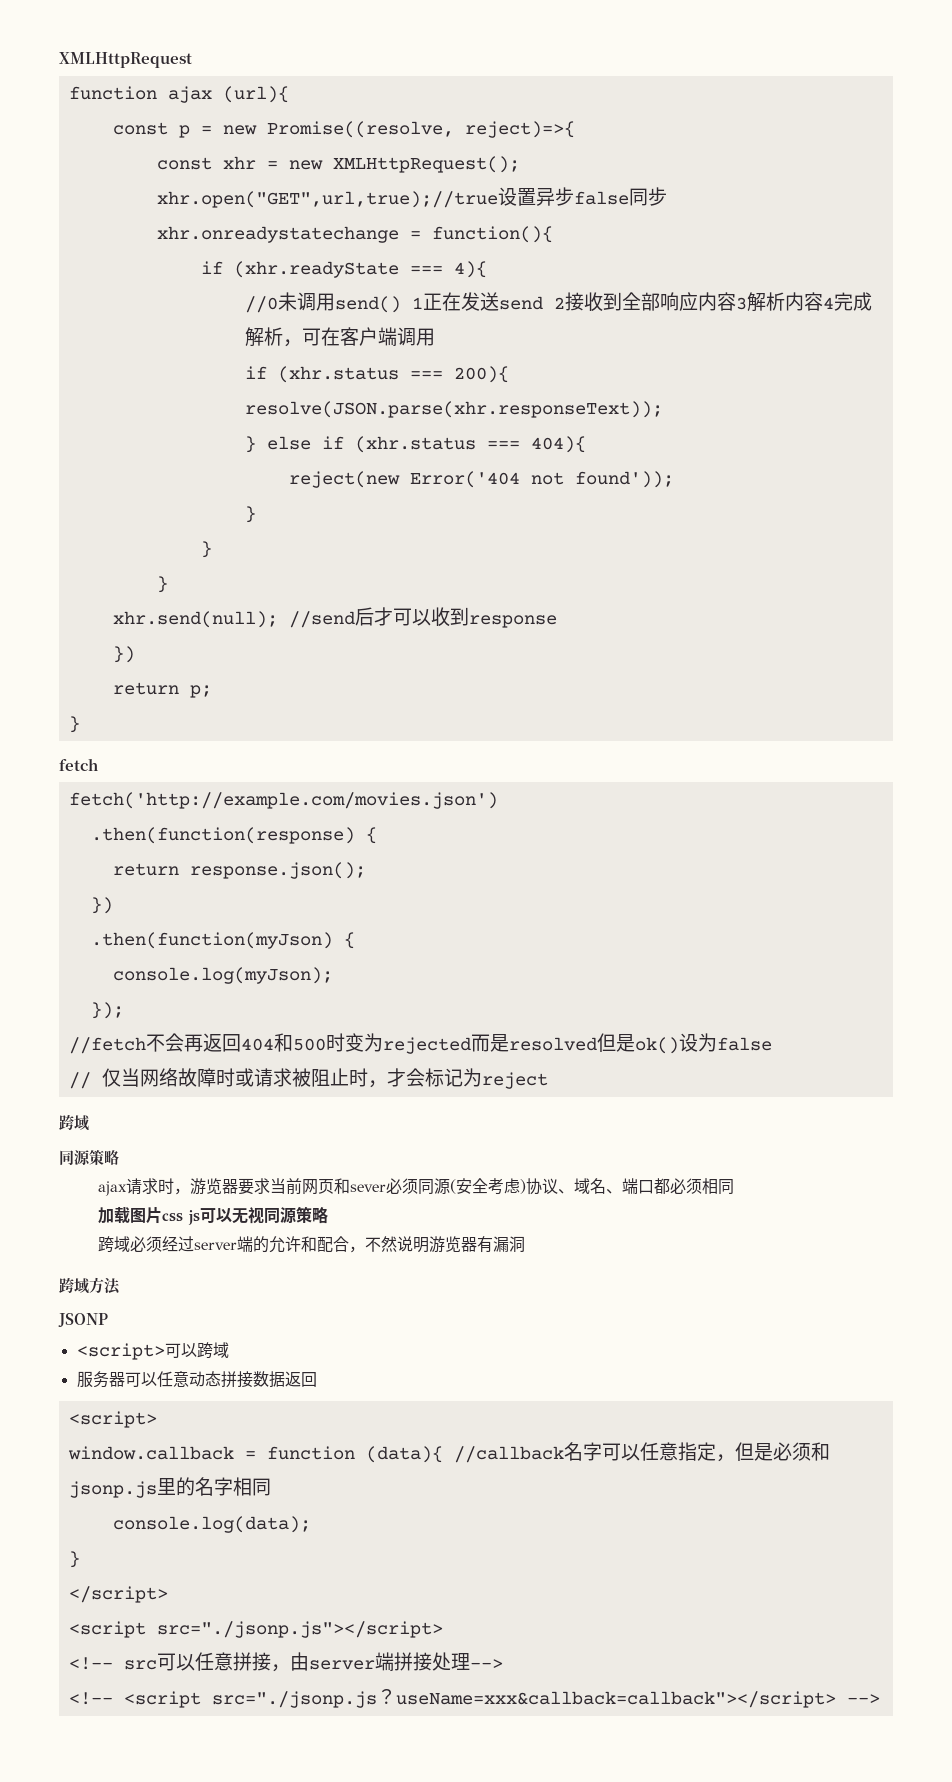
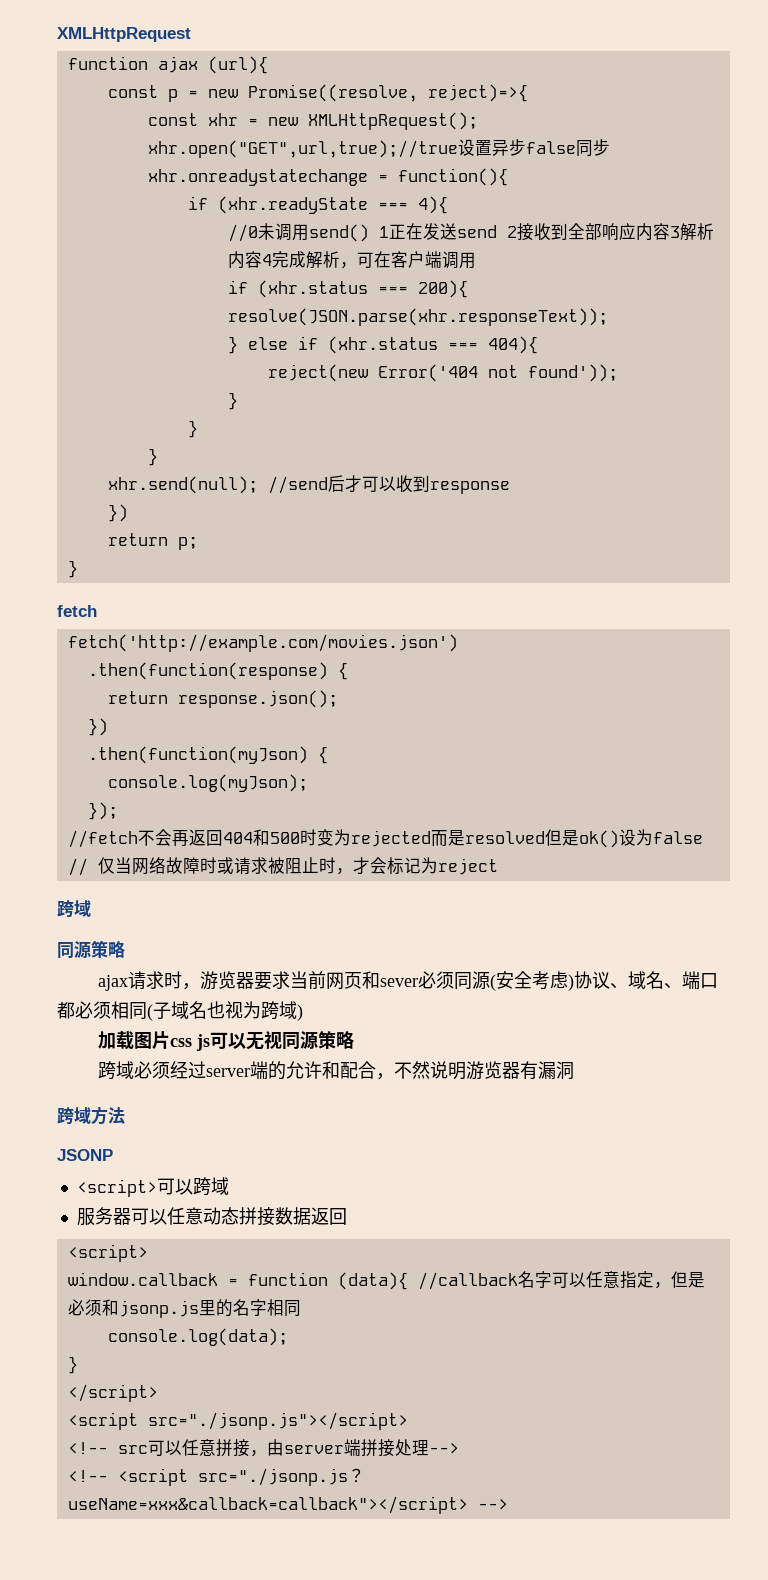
- ajax请求时，游览器要求当前网页和sever必须同源(安全考虑)协议、域名、端口都必须相同
+ ajax请求时，游览器要求当前网页和sever必须同源(安全考虑)协议、域名、端口都必须相同(子域名也视为跨域)

